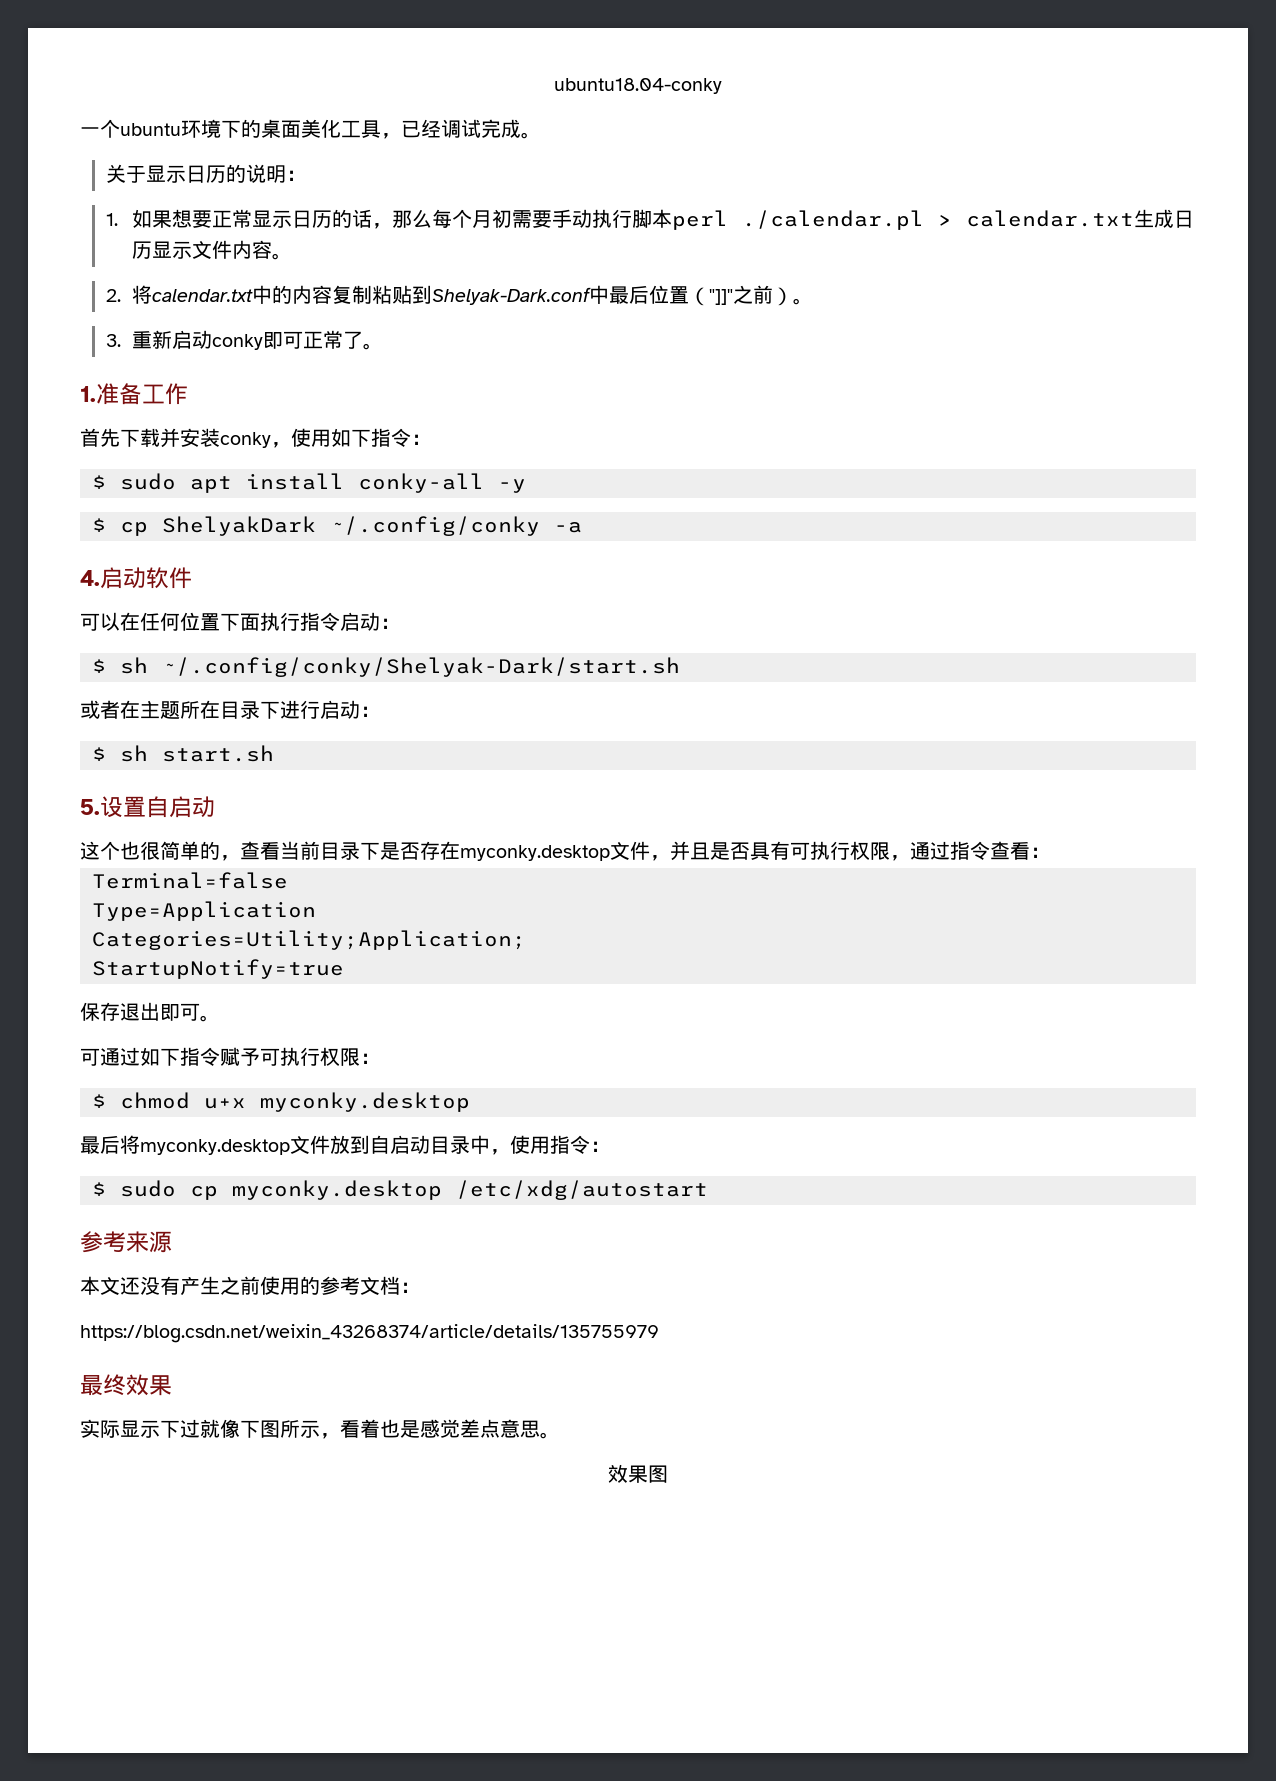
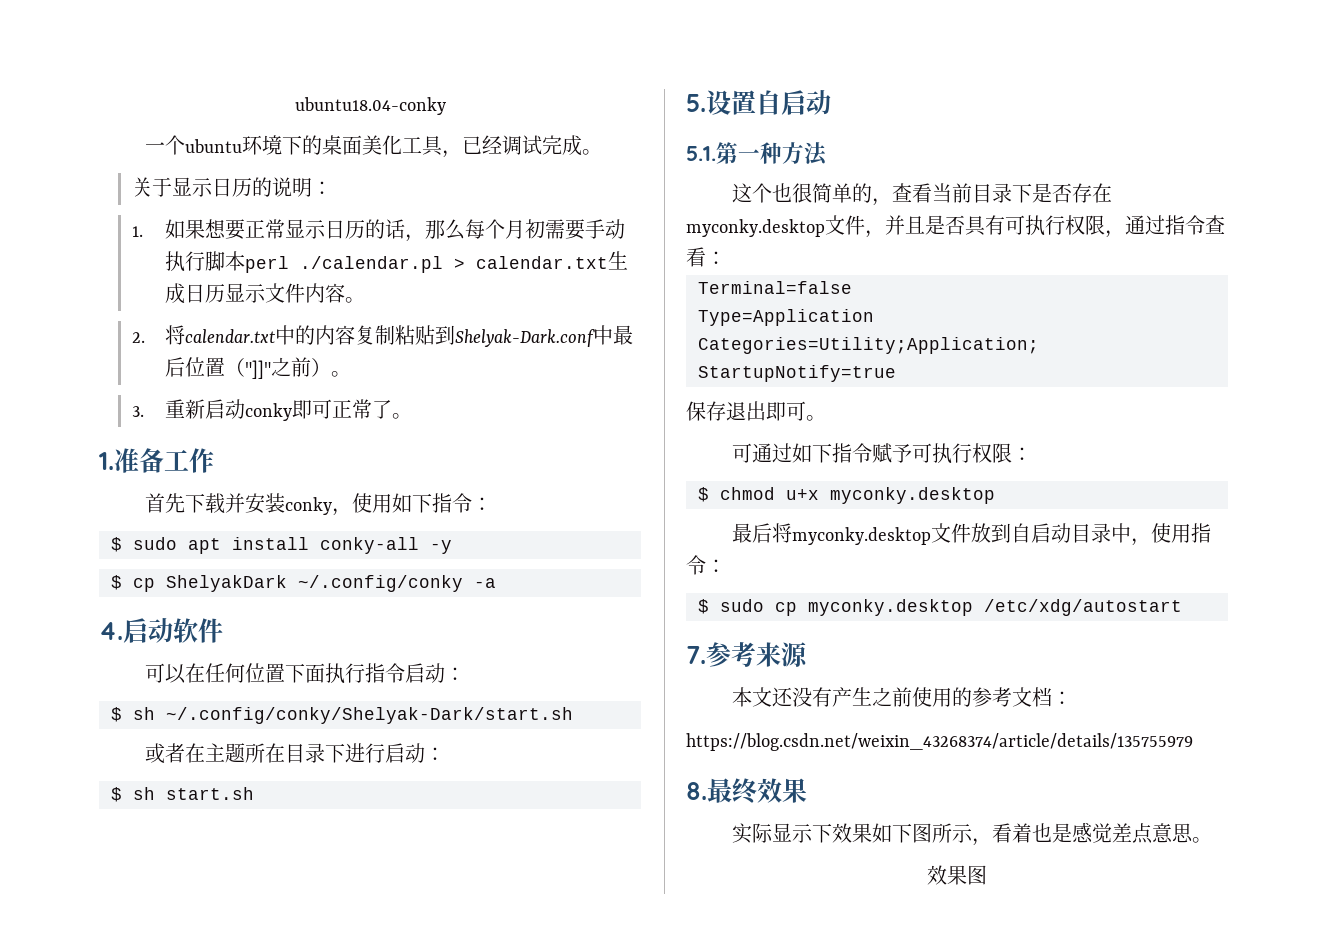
+ 5.1.第一种方法
- 参考来源
+ 7.参考来源
- 最终效果
+ 8.最终效果
- 实际显示下过就像下图所示，看着也是感觉差点意思。
+ 实际显示下效果如下图所示，看着也是感觉差点意思。

